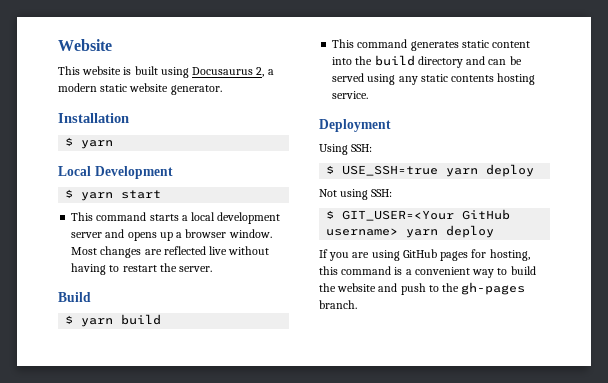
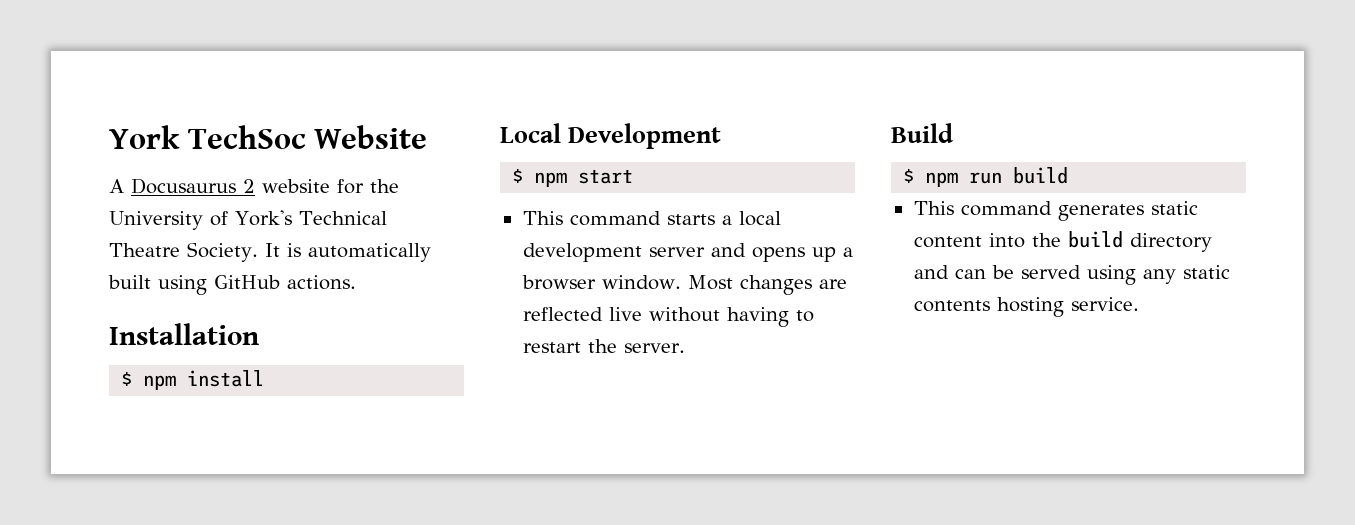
- Website
+ York TechSoc Website
- This website is built using Docusaurus 2, a modern static website generator.
+ A Docusaurus 2 website for the University of York's Technical Theatre Society. It is automatically built using GitHub actions.
  Installation
- $ yarn
+ $ npm install
- $ yarn start
+ $ npm start
- $ yarn build
+ $ npm run build
- Deployment
- Using SSH:
- $ USE_SSH=true yarn deploy
- Not using SSH:
- $ GIT_USER=<Your GitHub username> yarn deploy
- If you are using GitHub pages for hosting, this command is a convenient way to build the website and push to the gh-pages branch.

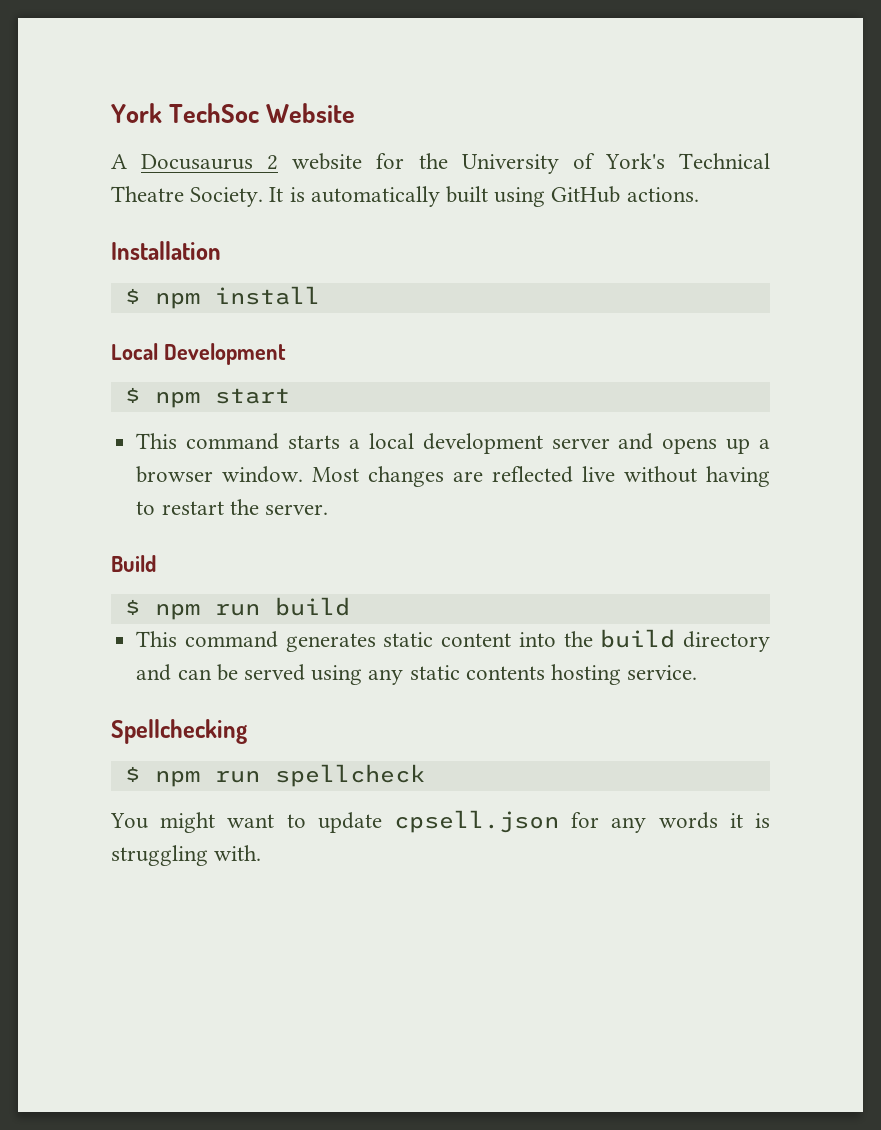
+ Spellchecking
+ $ npm run spellcheck
+ You might want to update cpsell.json for any words it is struggling with.

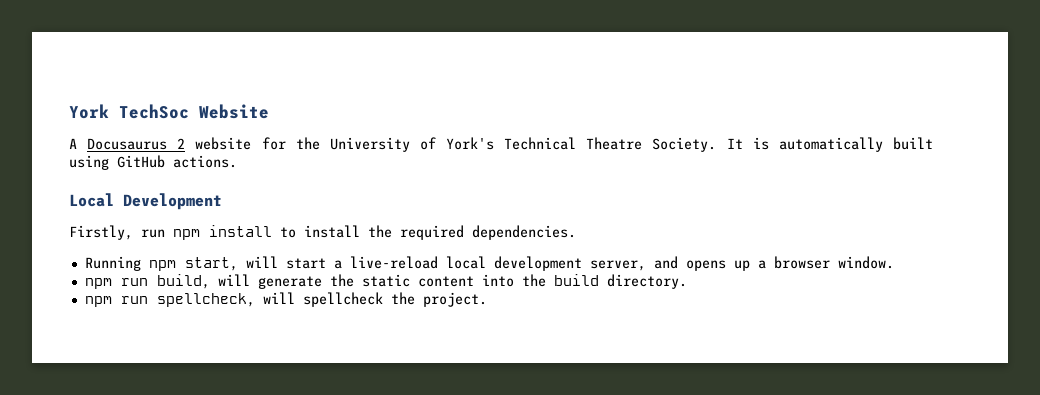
- Installation
- $ npm install
  Local Development
- $ npm start
- This command starts a local development server and opens up a browser window. Most changes are reflected live without having to restart the server.
- Build
- $ npm run build
- This command generates static content into the build directory and can be served using any static contents hosting service.
- Spellchecking
- $ npm run spellcheck
- You might want to update cpsell.json for any words it is struggling with.
+ Firstly, run npm install to install the required dependencies.
+ Running npm start, will start a live-reload local development server, and opens up a browser window.
+ npm run build, will generate the static content into the build directory.
+ npm run spellcheck, will spellcheck the project.

